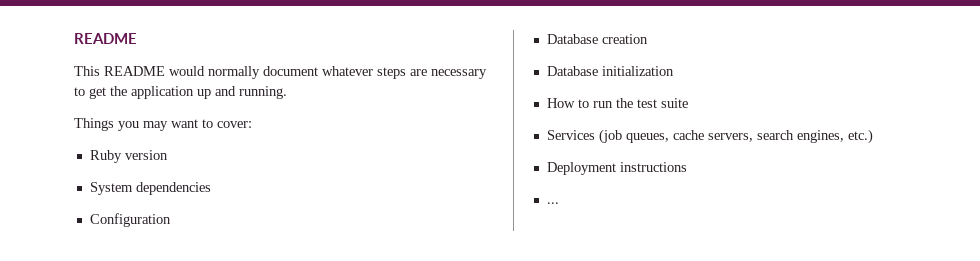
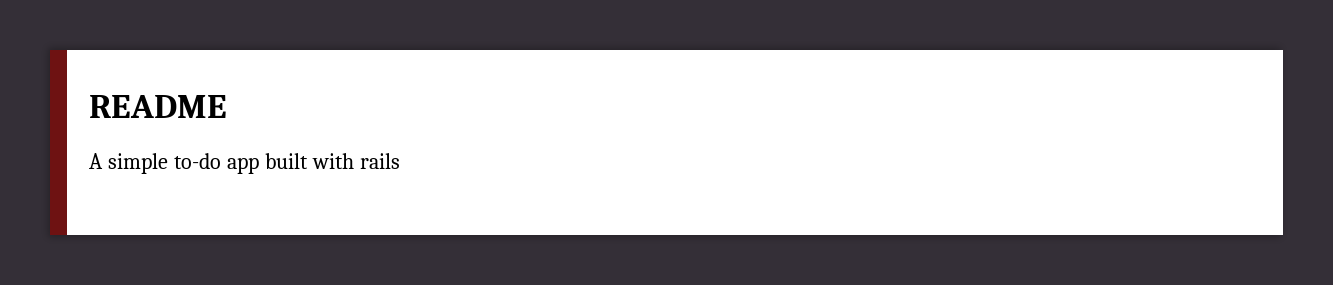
- This README would normally document whatever steps are necessary to get the application up and running.
- Things you may want to cover:
- Ruby version
- System dependencies
- Configuration
- Database creation
- Database initialization
- How to run the test suite
- Services (job queues, cache servers, search engines, etc.)
- Deployment instructions
- ...
+ A simple to-do app built with rails

